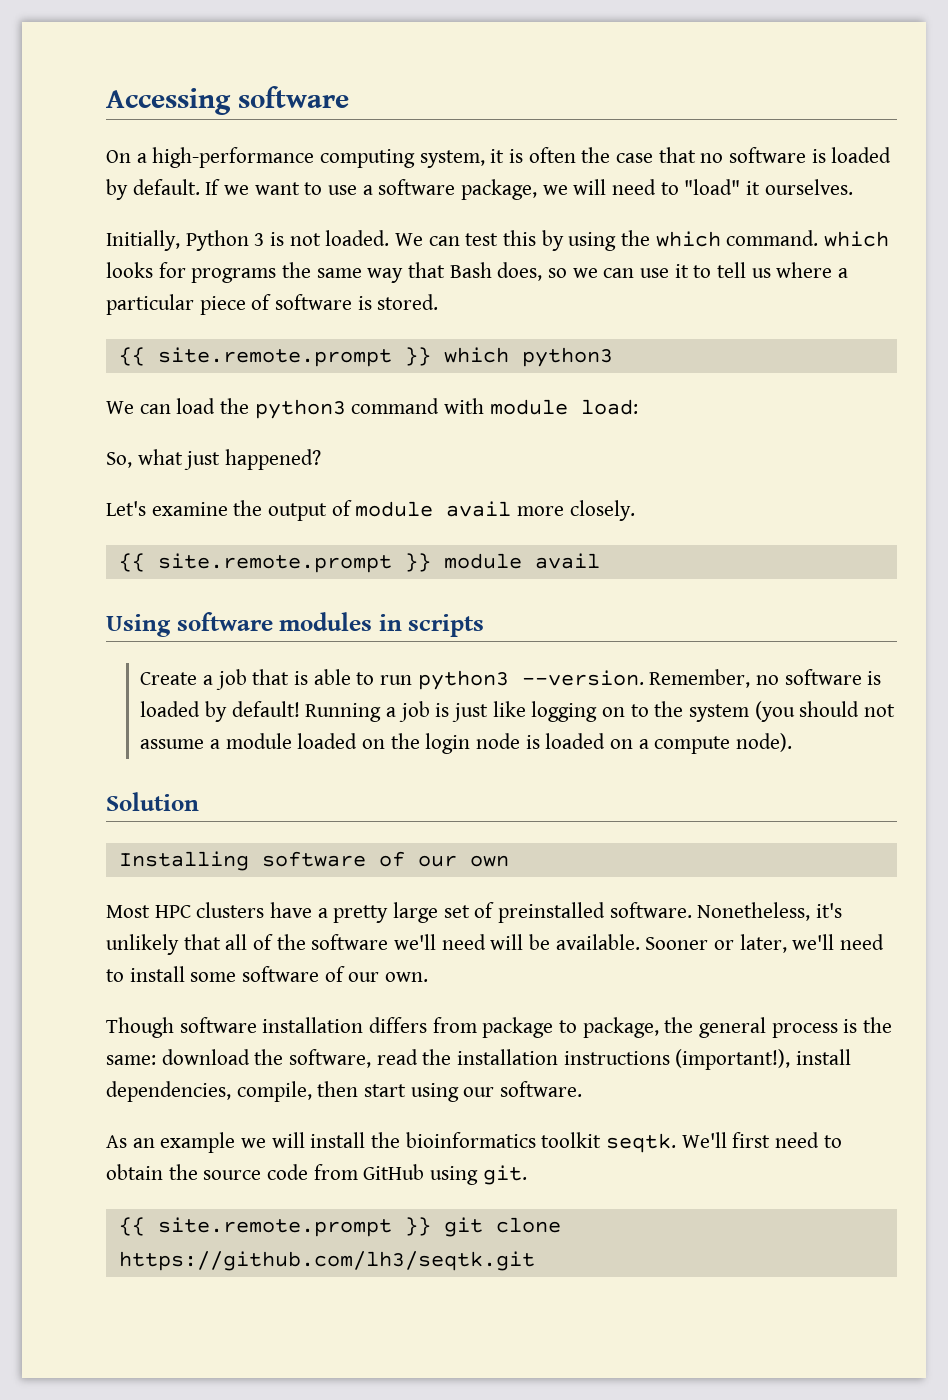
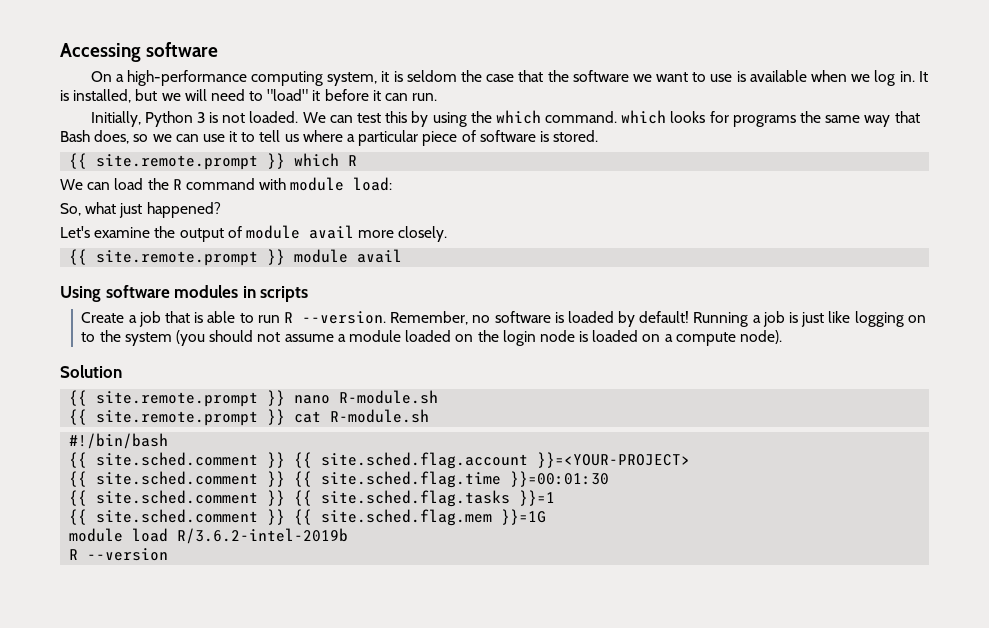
- On a high-performance computing system, it is often the case that no software is loaded by default. If we want to use a software package, we will need to "load" it ourselves.
+ On a high-performance computing system, it is seldom the case that the software we want to use is available when we log in. It is installed, but we will need to "load" it before it can run.
- {{ site.remote.prompt }} which python3
+ {{ site.remote.prompt }} which R
- We can load the python3 command with module load:
+ We can load the R command with module load:
- Create a job that is able to run python3 --version.
+ Create a job that is able to run R --version.
- Installing software of our own
- Most HPC clusters have a pretty large set of preinstalled software. Nonetheless, it's unlikely that all of the software we'll need will be available. Sooner or later, we'll need to install some software of our own.
- Though software installation differs from package to package, the general process is the same: download the software, read the installation instructions (important!), install dependencies, compile, then start using our software.
- As an example we will install the bioinformatics toolkit seqtk. We'll first need to obtain the source code from GitHub using git.
- {{ site.remote.prompt }} git clone https://github.com/lh3/seqtk.git
+ {{ site.remote.prompt }} nano R-module.sh
+ {{ site.remote.prompt }} cat R-module.sh
+ #!/bin/bash
+ {{ site.sched.comment }} {{ site.sched.flag.account }}=<YOUR-PROJECT>
+ {{ site.sched.comment }} {{ site.sched.flag.time }}=00:01:30
+ {{ site.sched.comment }} {{ site.sched.flag.tasks }}=1
+ {{ site.sched.comment }} {{ site.sched.flag.mem }}=1G
+ module load R/3.6.2-intel-2019b
+ R --version

